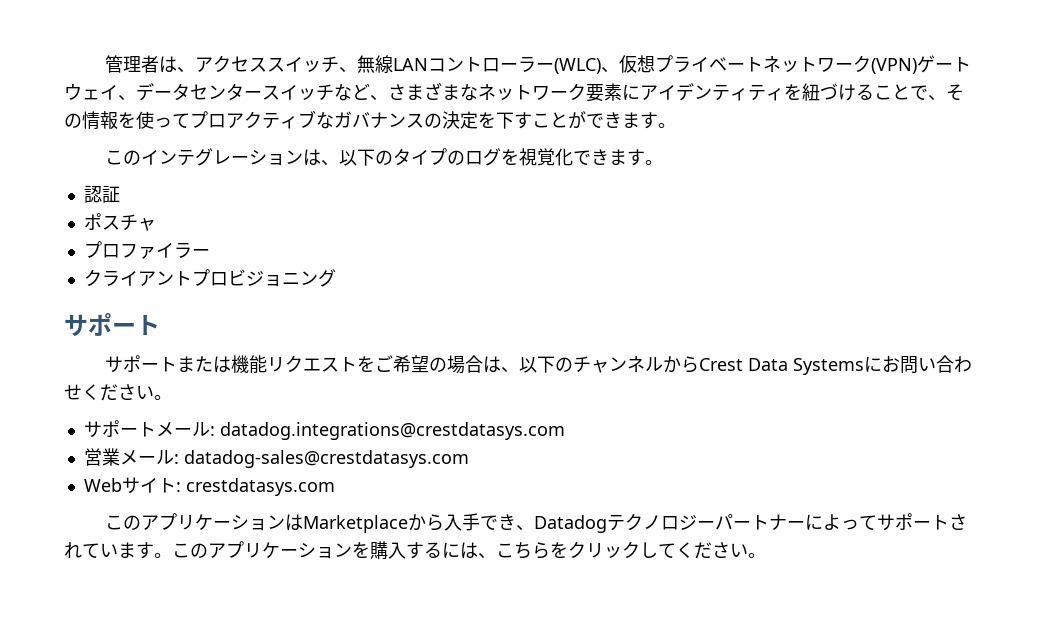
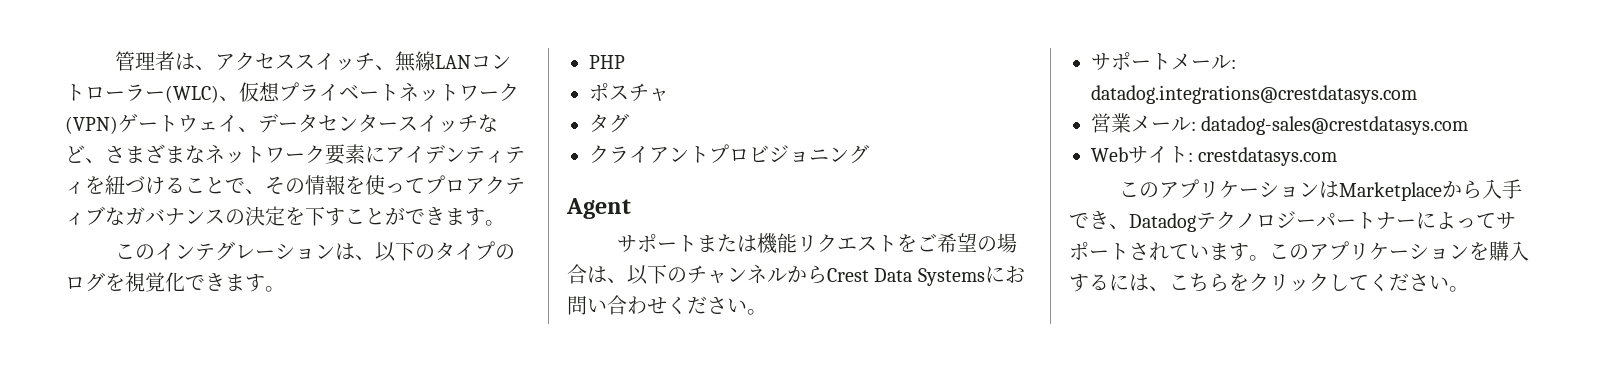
- 認証
+ PHP
- プロファイラー
+ タグ
  クライアントプロビジョニング
- サポート
+ Agent

